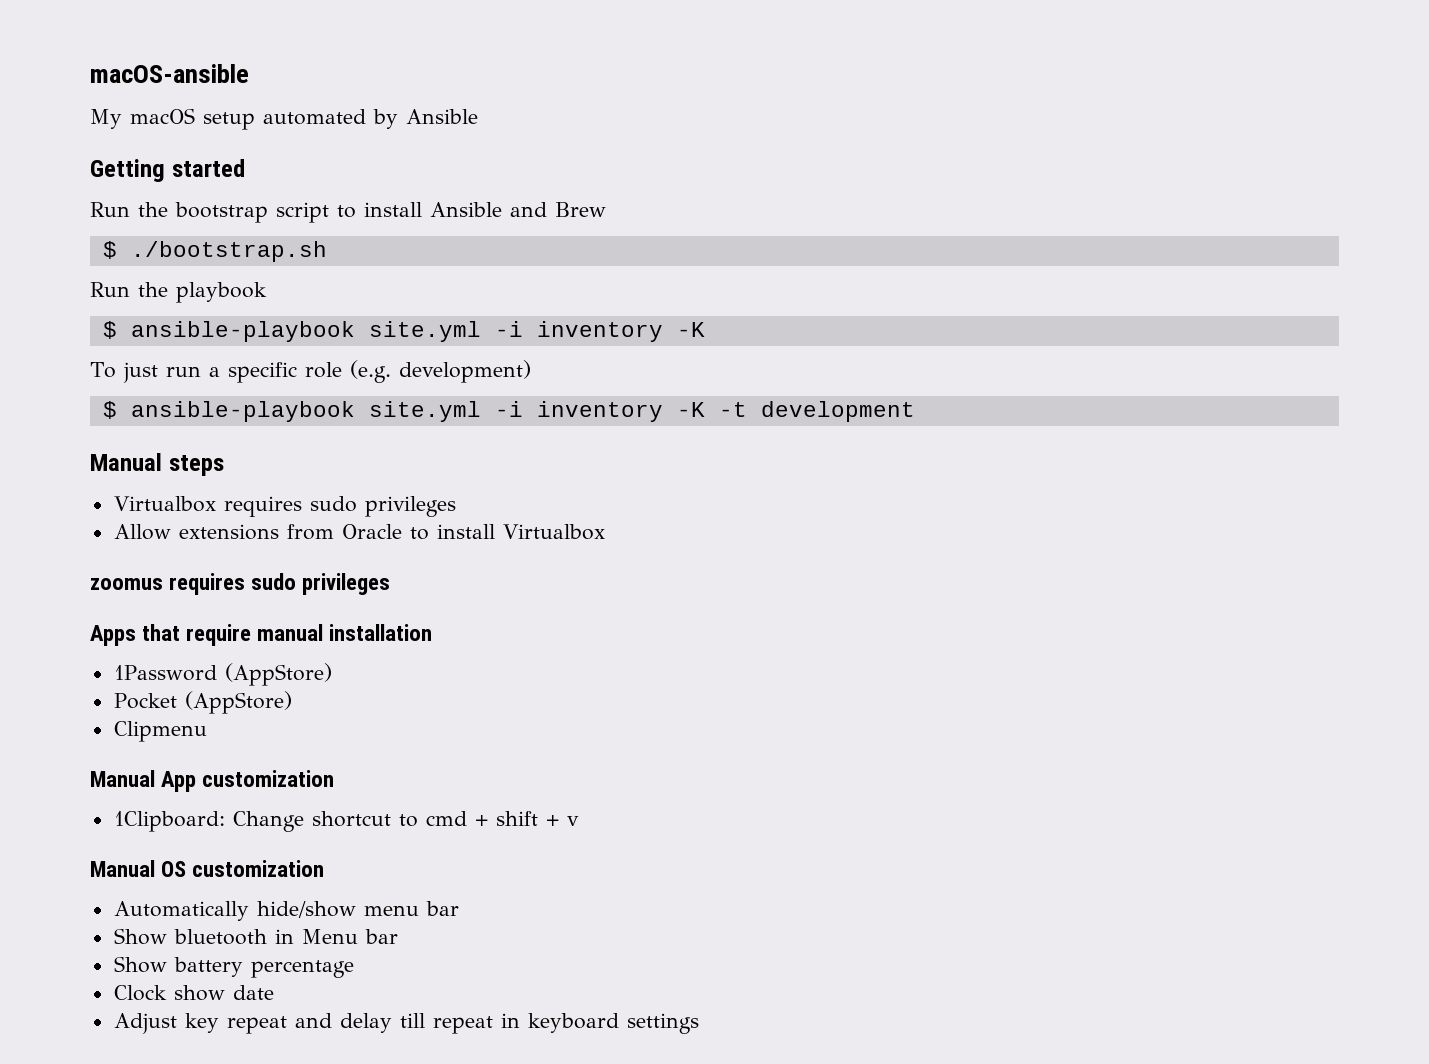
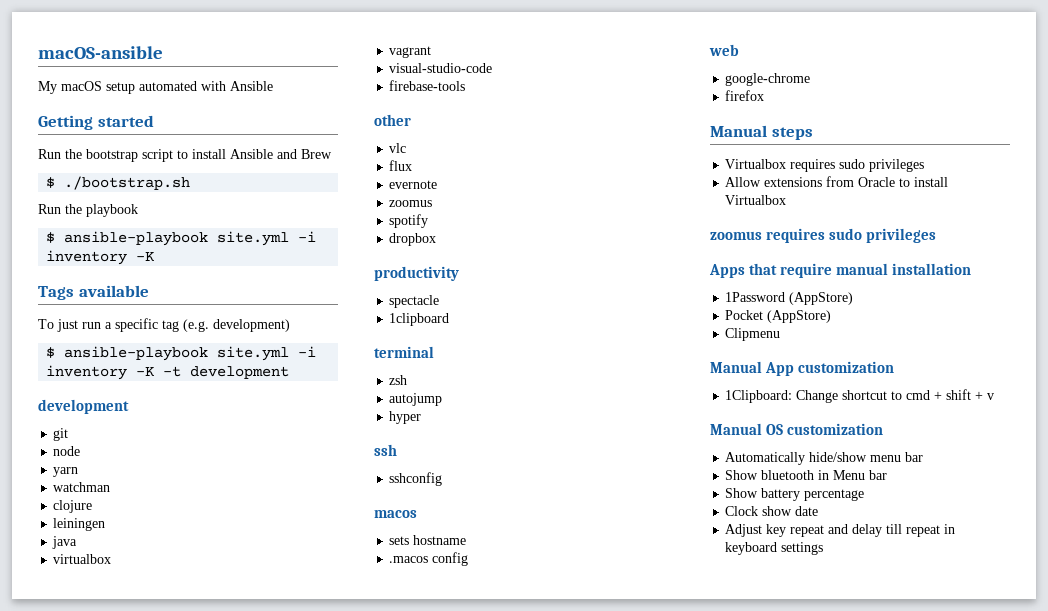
- My macOS setup automated by Ansible
+ My macOS setup automated with Ansible
+ Tags available
- To just run a specific role (e.g. development)
+ To just run a specific tag (e.g. development)
  $ ansible-playbook site.yml -i inventory -K -t development
+ development
+ git
+ node
+ yarn
+ watchman
+ clojure
+ leiningen
+ java
+ virtualbox
+ vagrant
+ visual-studio-code
+ firebase-tools
+ other
+ vlc
+ flux
+ evernote
+ zoomus
+ spotify
+ dropbox
+ productivity
+ spectacle
+ 1clipboard
+ terminal
+ zsh
+ autojump
+ hyper
+ ssh
+ sshconfig
+ macos
+ sets hostname
+ .macos config
+ web
+ google-chrome
+ firefox

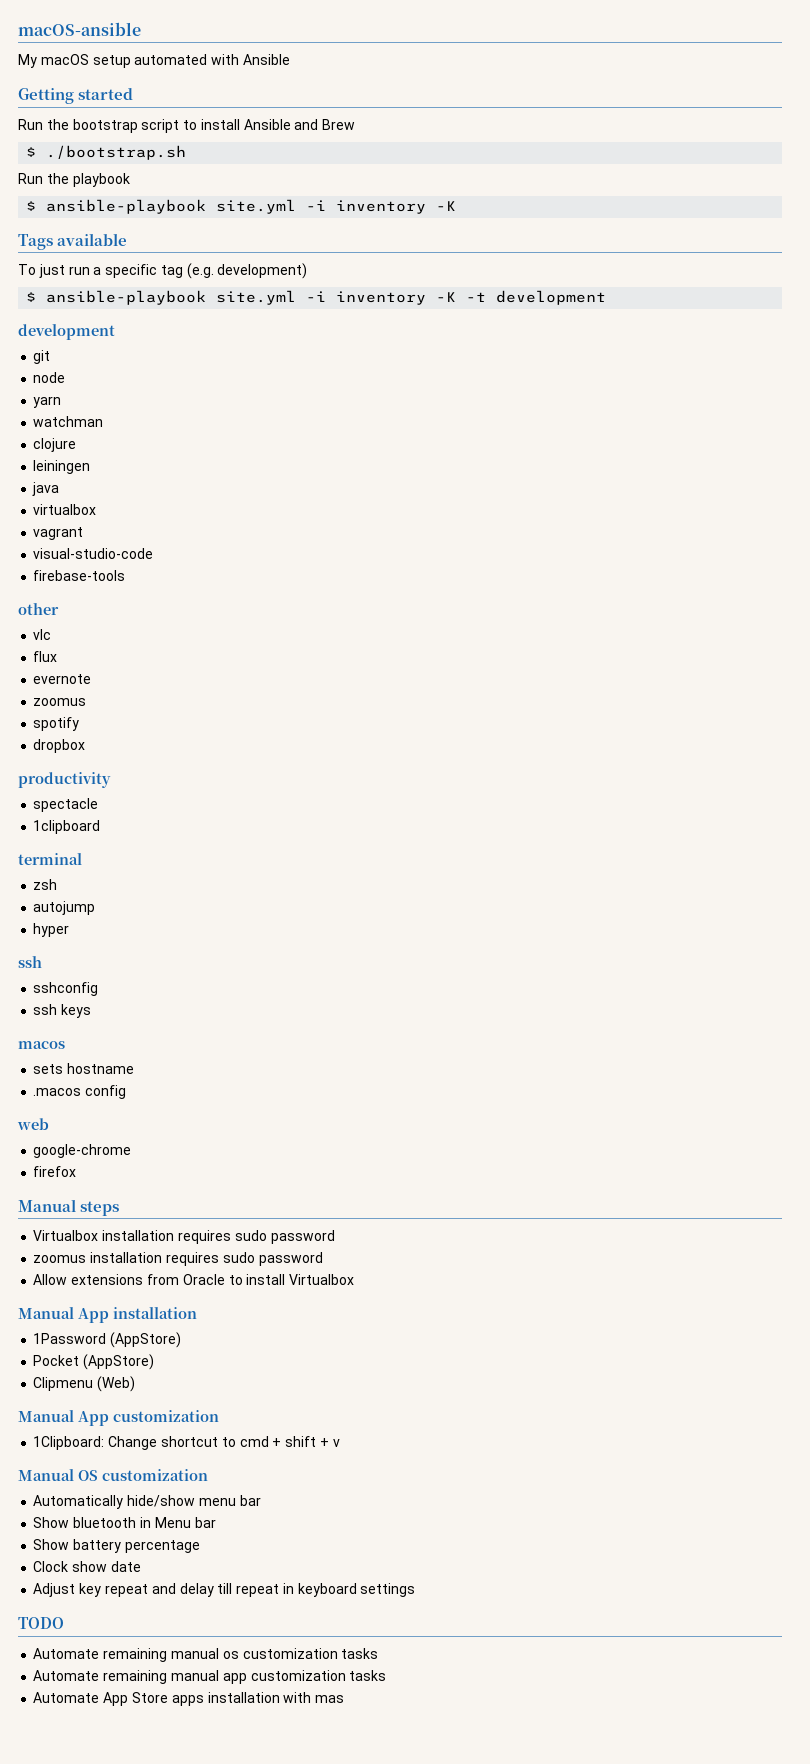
+ ssh keys
- Virtualbox requires sudo privileges
+ Virtualbox installation requires sudo password
+ zoomus installation requires sudo password
- zoomus requires sudo privileges
- Apps that require manual installation
+ Manual App installation
- Clipmenu
+ Clipmenu (Web)
+ TODO
+ Automate remaining manual os customization tasks
+ Automate remaining manual app customization tasks
+ Automate App Store apps installation with mas

